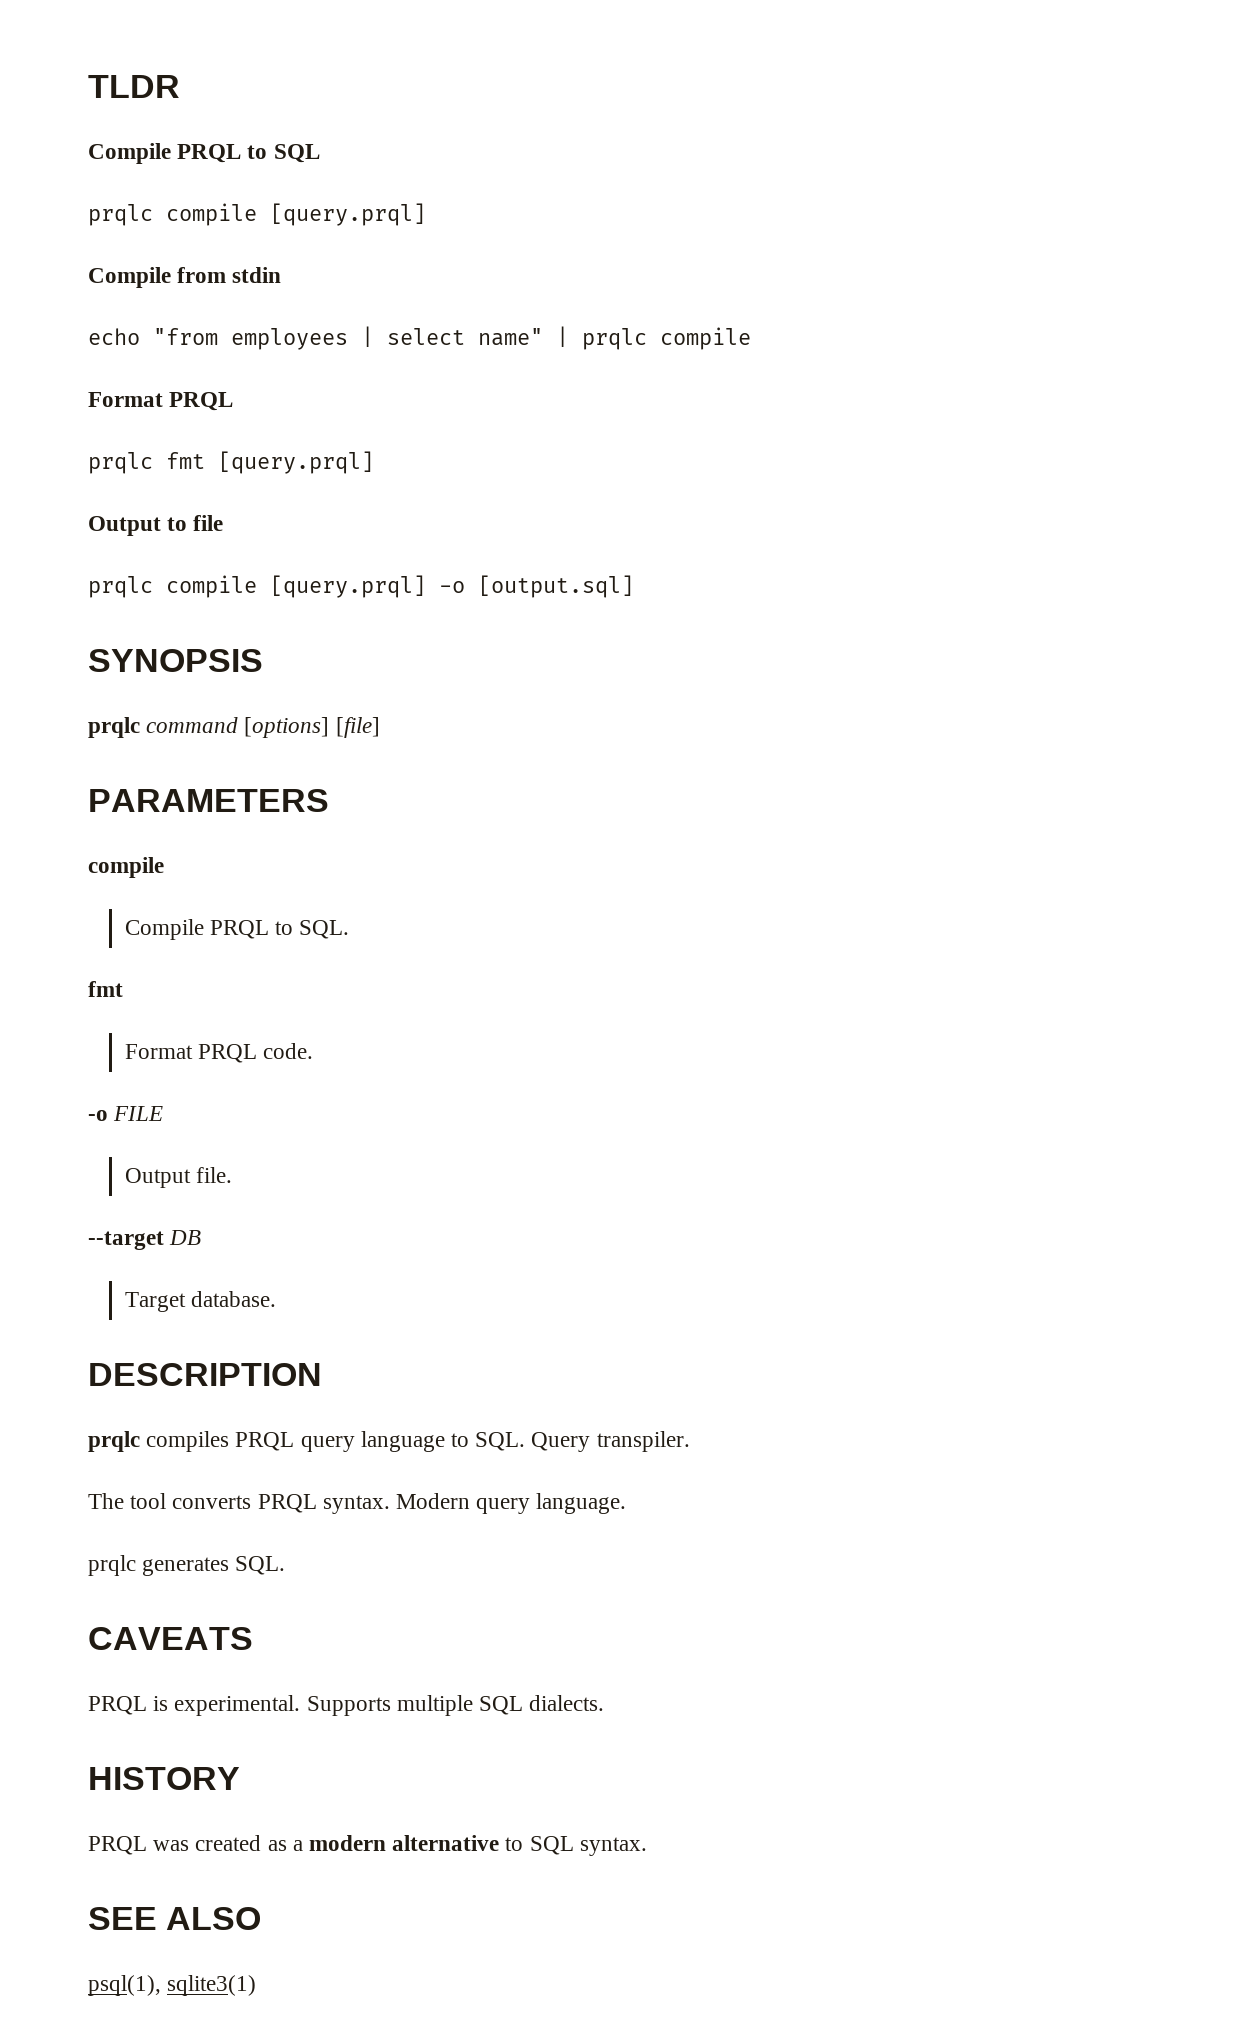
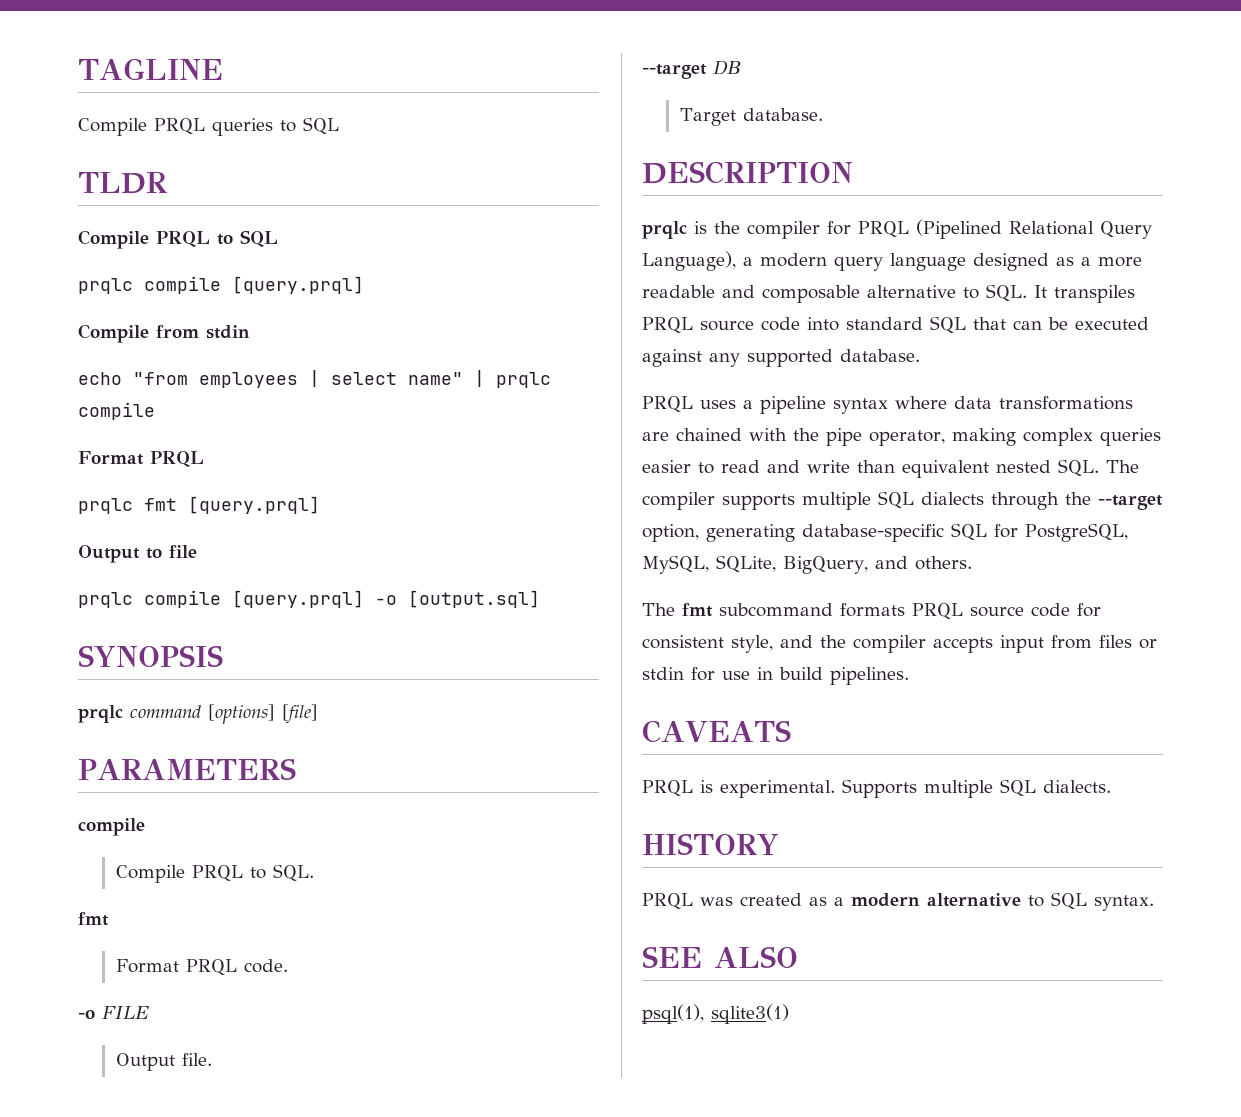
+ TAGLINE
+ Compile PRQL queries to SQL
- prqlc compiles PRQL query language to SQL. Query transpiler.
- The tool converts PRQL syntax. Modern query language.
- prqlc generates SQL.
+ prqlc is the compiler for PRQL (Pipelined Relational Query Language), a modern query language designed as a more readable and composable alternative to SQL. It transpiles PRQL source code into standard SQL that can be executed against any supported database.
+ PRQL uses a pipeline syntax where data transformations are chained with the pipe operator, making complex queries easier to read and write than equivalent nested SQL. The compiler supports multiple SQL dialects through the --target option, generating database-specific SQL for PostgreSQL, MySQL, SQLite, BigQuery, and others.
+ The fmt subcommand formats PRQL source code for consistent style, and the compiler accepts input from files or stdin for use in build pipelines.

